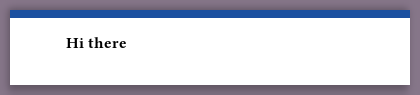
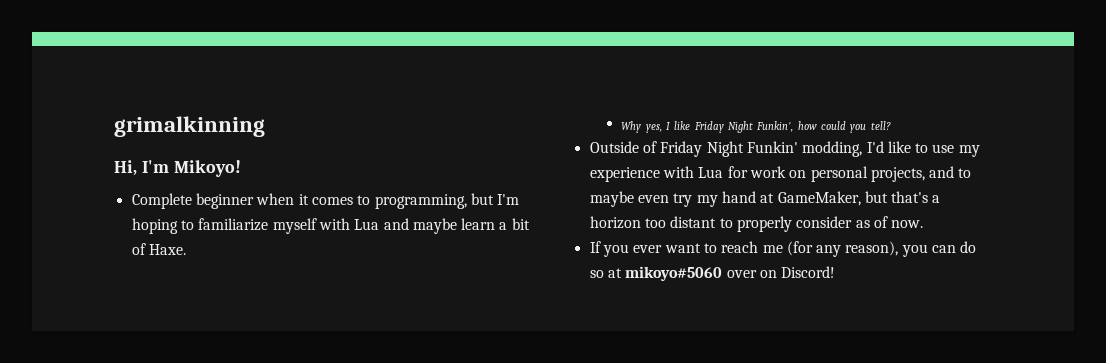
- Hi there
+ grimalkinning
+ Hi, I'm Mikoyo!
+ Complete beginner when it comes to programming, but I'm hoping to familiarize myself with Lua and maybe learn a bit of Haxe.
+ Why yes, I like Friday Night Funkin', how could you tell?
+ Outside of Friday Night Funkin' modding, I'd like to use my experience with Lua for work on personal projects, and to maybe even try my hand at GameMaker, but that's a horizon too distant to properly consider as of now.
+ If you ever want to reach me (for any reason), you can do so at mikoyo#5060 over on Discord!

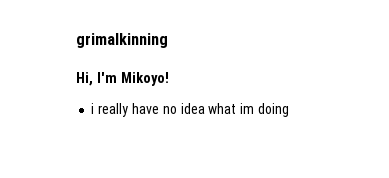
- Complete beginner when it comes to programming, but I'm hoping to familiarize myself with Lua and maybe learn a bit of Haxe.
- Why yes, I like Friday Night Funkin', how could you tell?
- Outside of Friday Night Funkin' modding, I'd like to use my experience with Lua for work on personal projects, and to maybe even try my hand at GameMaker, but that's a horizon too distant to properly consider as of now.
- If you ever want to reach me (for any reason), you can do so at mikoyo#5060 over on Discord!
+ i really have no idea what im doing

